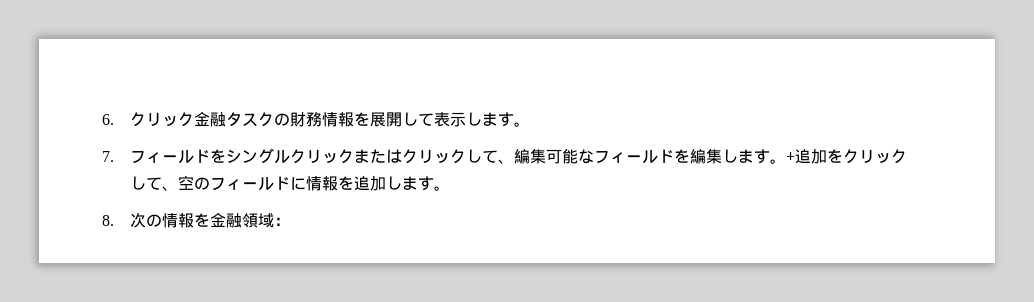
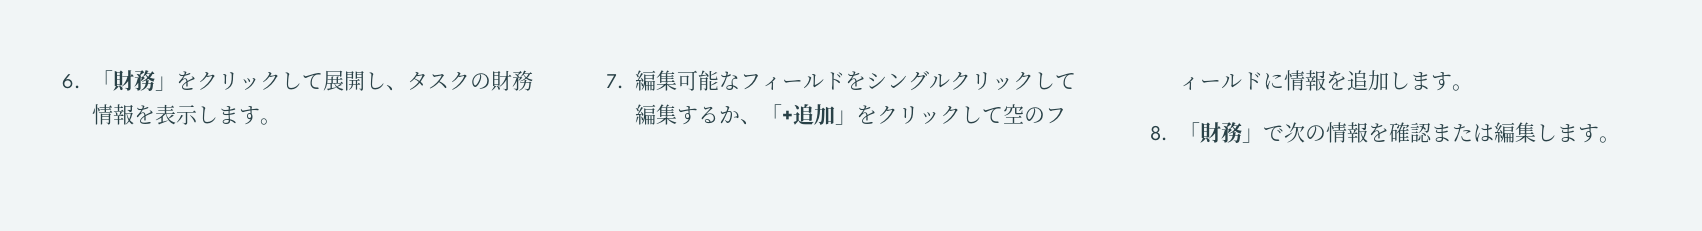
- 6.クリック金融タスクの財務情報を展開して表示します。
+ 6.「財務」をクリックして展開し、タスクの財務情報を表示します。
- 7.フィールドをシングルクリックまたはクリックして、編集可能なフィールドを編集します。+追加をクリックして、空のフィールドに情報を追加します。
+ 7.編集可能なフィールドをシングルクリックして編集するか、「+追加」をクリックして空のフィールドに情報を追加します。
- 8.次の情報を金融領域：
+ 8.「財務」で次の情報を確認または編集します。

